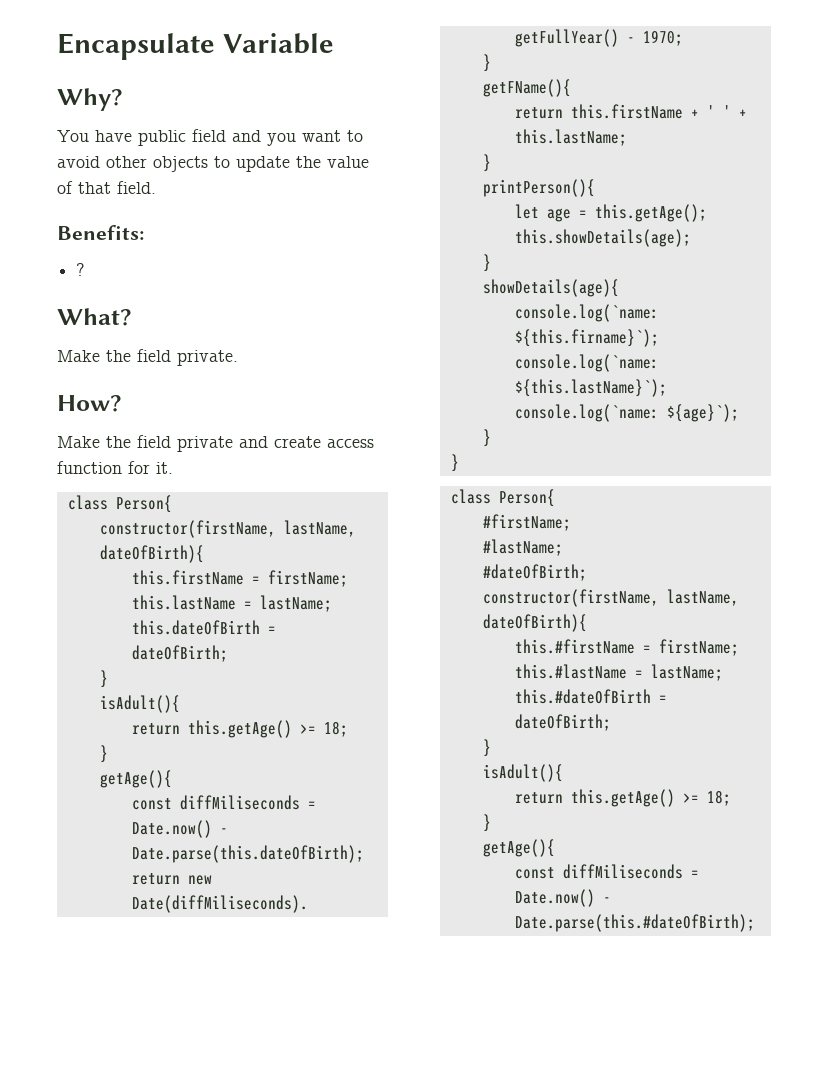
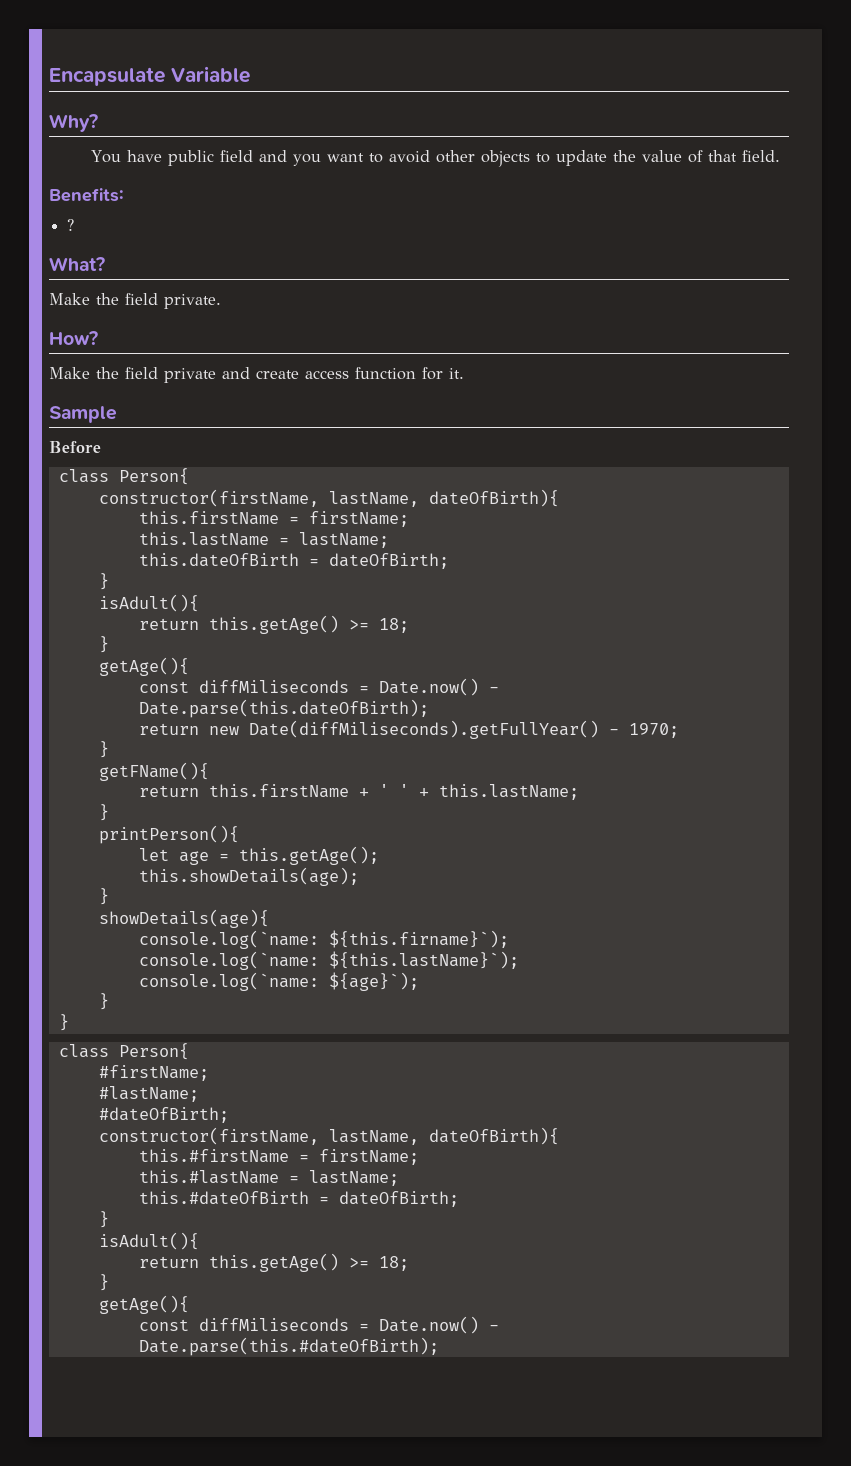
+ Sample
+ Before

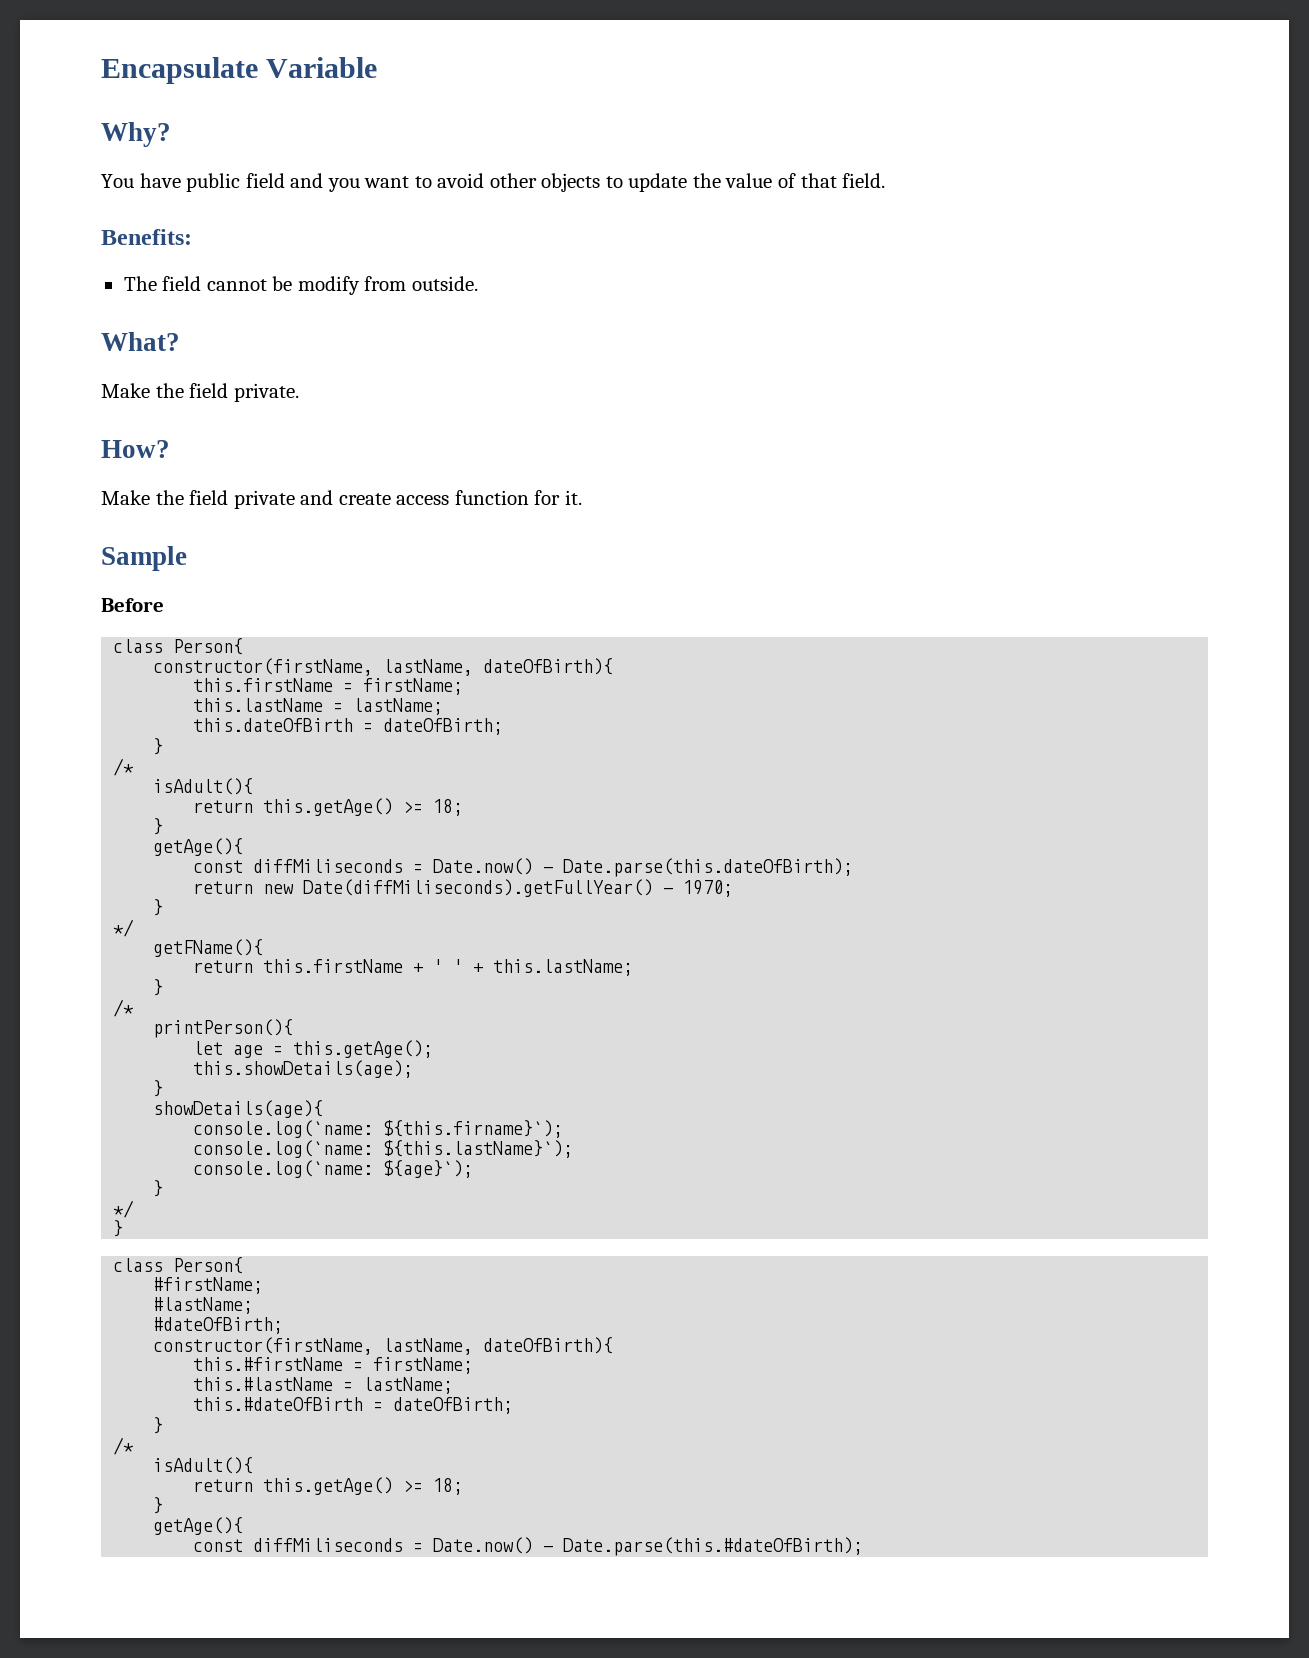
- ?
+ The field cannot be modify from outside.
  this.dateOfBirth = dateOfBirth;
  }
+ /*
  return new Date(diffMiliseconds).getFullYear() - 1970;
  }
+ */
  return this.firstName + ' ' + this.lastName;
  }
+ /*
  console.log(`name: ${age}`);
  }
+ */
  this.#dateOfBirth = dateOfBirth;
  }
+ /*

